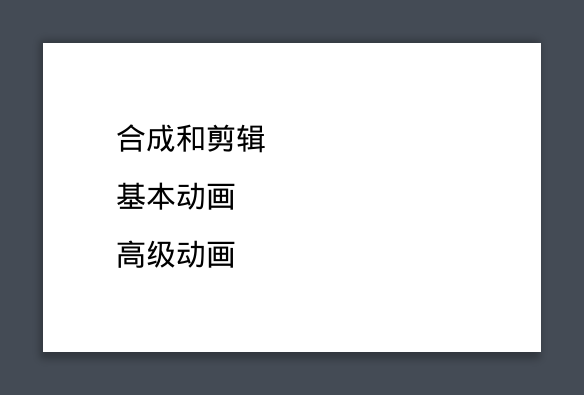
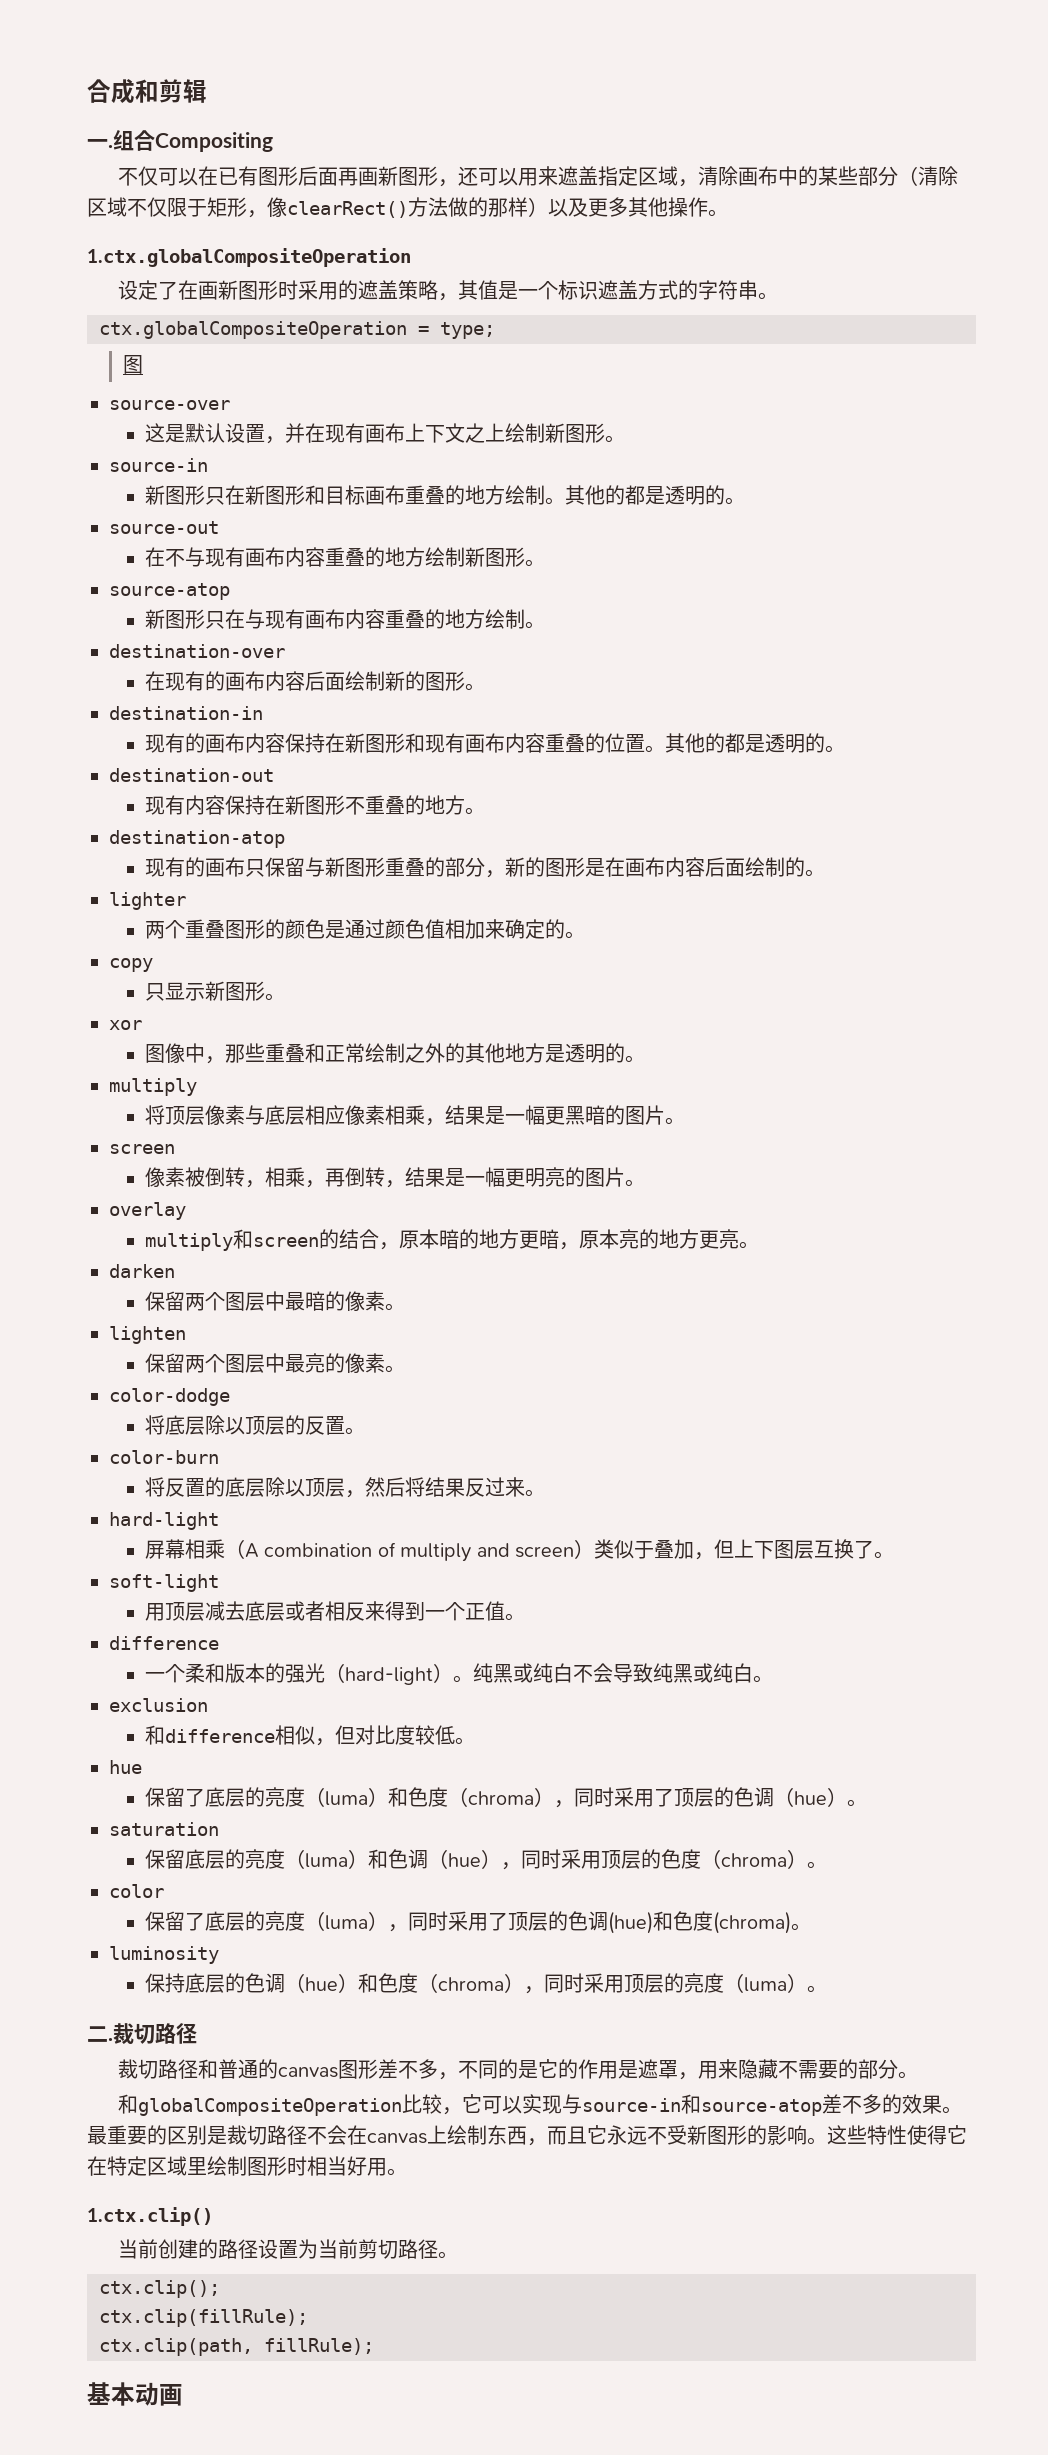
+ 一.组合Compositing
+ 不仅可以在已有图形后面再画新图形，还可以用来遮盖指定区域，清除画布中的某些部分（清除区域不仅限于矩形，像clearRect()方法做的那样）以及更多其他操作。
+ 1.ctx.globalCompositeOperation
+ 设定了在画新图形时采用的遮盖策略，其值是一个标识遮盖方式的字符串。
+ ctx.globalCompositeOperation = type;
+ 图
+ source-over
+ 这是默认设置，并在现有画布上下文之上绘制新图形。
+ source-in
+ 新图形只在新图形和目标画布重叠的地方绘制。其他的都是透明的。
+ source-out
+ 在不与现有画布内容重叠的地方绘制新图形。
+ source-atop
+ 新图形只在与现有画布内容重叠的地方绘制。
+ destination-over
+ 在现有的画布内容后面绘制新的图形。
+ destination-in
+ 现有的画布内容保持在新图形和现有画布内容重叠的位置。其他的都是透明的。
+ destination-out
+ 现有内容保持在新图形不重叠的地方。
+ destination-atop
+ 现有的画布只保留与新图形重叠的部分，新的图形是在画布内容后面绘制的。
+ lighter
+ 两个重叠图形的颜色是通过颜色值相加来确定的。
+ copy
+ 只显示新图形。
+ xor
+ 图像中，那些重叠和正常绘制之外的其他地方是透明的。
+ multiply
+ 将顶层像素与底层相应像素相乘，结果是一幅更黑暗的图片。
+ screen
+ 像素被倒转，相乘，再倒转，结果是一幅更明亮的图片。
+ overlay
+ multiply和screen的结合，原本暗的地方更暗，原本亮的地方更亮。
+ darken
+ 保留两个图层中最暗的像素。
+ lighten
+ 保留两个图层中最亮的像素。
+ color-dodge
+ 将底层除以顶层的反置。
+ color-burn
+ 将反置的底层除以顶层，然后将结果反过来。
+ hard-light
+ 屏幕相乘（A combination of multiply and screen）类似于叠加，但上下图层互换了。
+ soft-light
+ 用顶层减去底层或者相反来得到一个正值。
+ difference
+ 一个柔和版本的强光（hard-light）。纯黑或纯白不会导致纯黑或纯白。
+ exclusion
+ 和difference相似，但对比度较低。
+ hue
+ 保留了底层的亮度（luma）和色度（chroma），同时采用了顶层的色调（hue）。
+ saturation
+ 保留底层的亮度（luma）和色调（hue），同时采用顶层的色度（chroma）。
+ color
+ 保留了底层的亮度（luma），同时采用了顶层的色调(hue)和色度(chroma)。
+ luminosity
+ 保持底层的色调（hue）和色度（chroma），同时采用顶层的亮度（luma）。
+ 二.裁切路径
+ 裁切路径和普通的canvas图形差不多，不同的是它的作用是遮罩，用来隐藏不需要的部分。
+ 和globalCompositeOperation比较，它可以实现与source-in和source-atop差不多的效果。最重要的区别是裁切路径不会在canvas上绘制东西，而且它永远不受新图形的影响。这些特性使得它在特定区域里绘制图形时相当好用。
+ 1.ctx.clip()
+ 当前创建的路径设置为当前剪切路径。
+ ctx.clip();
+ ctx.clip(fillRule);
+ ctx.clip(path, fillRule);
- 高级动画

